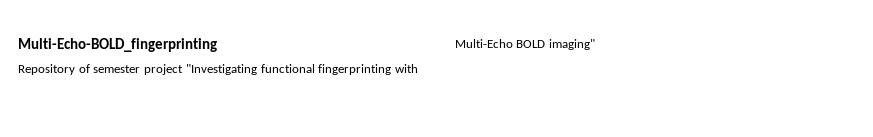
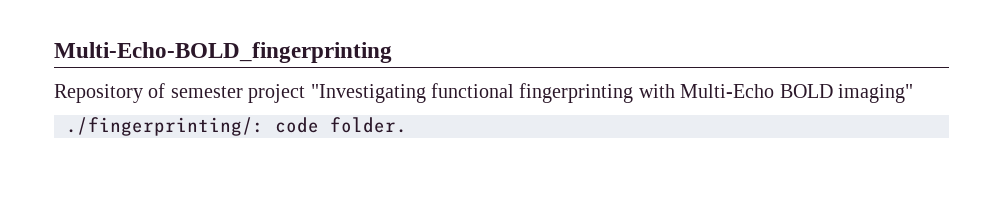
+ ./fingerprinting/: code folder.

